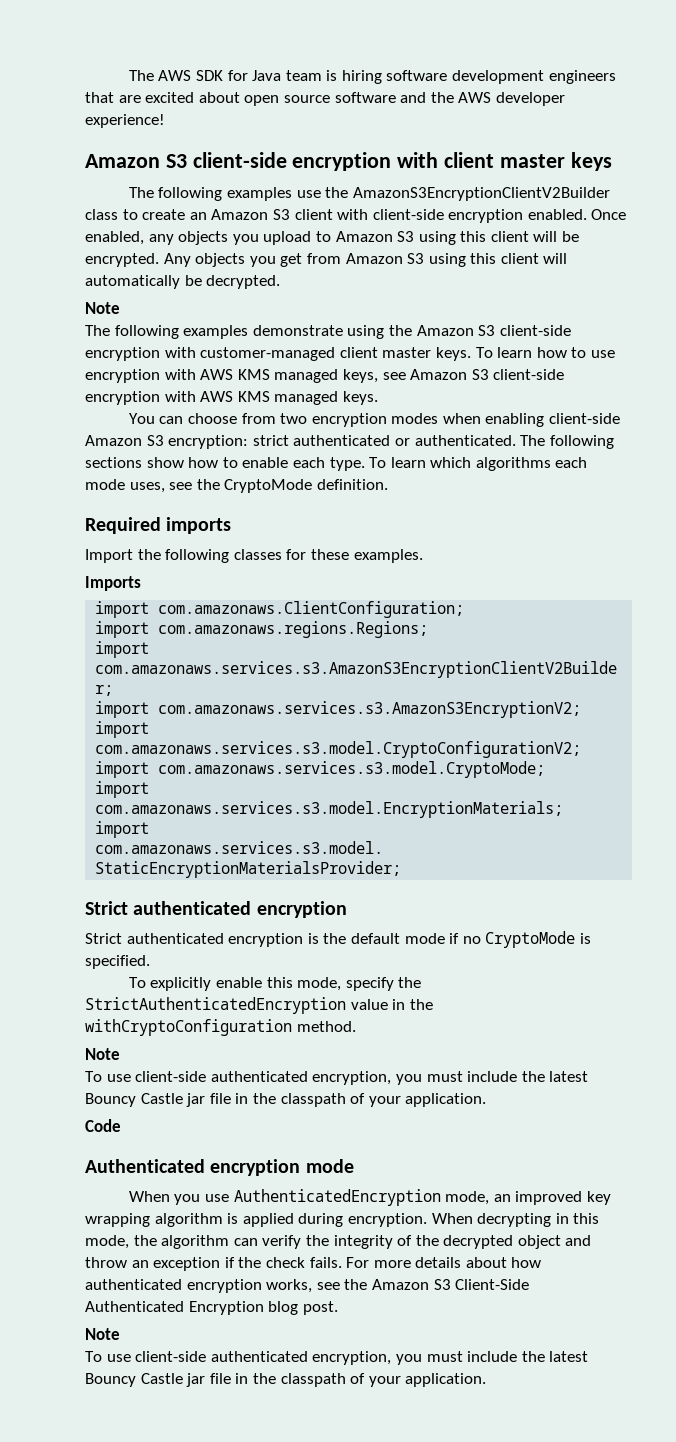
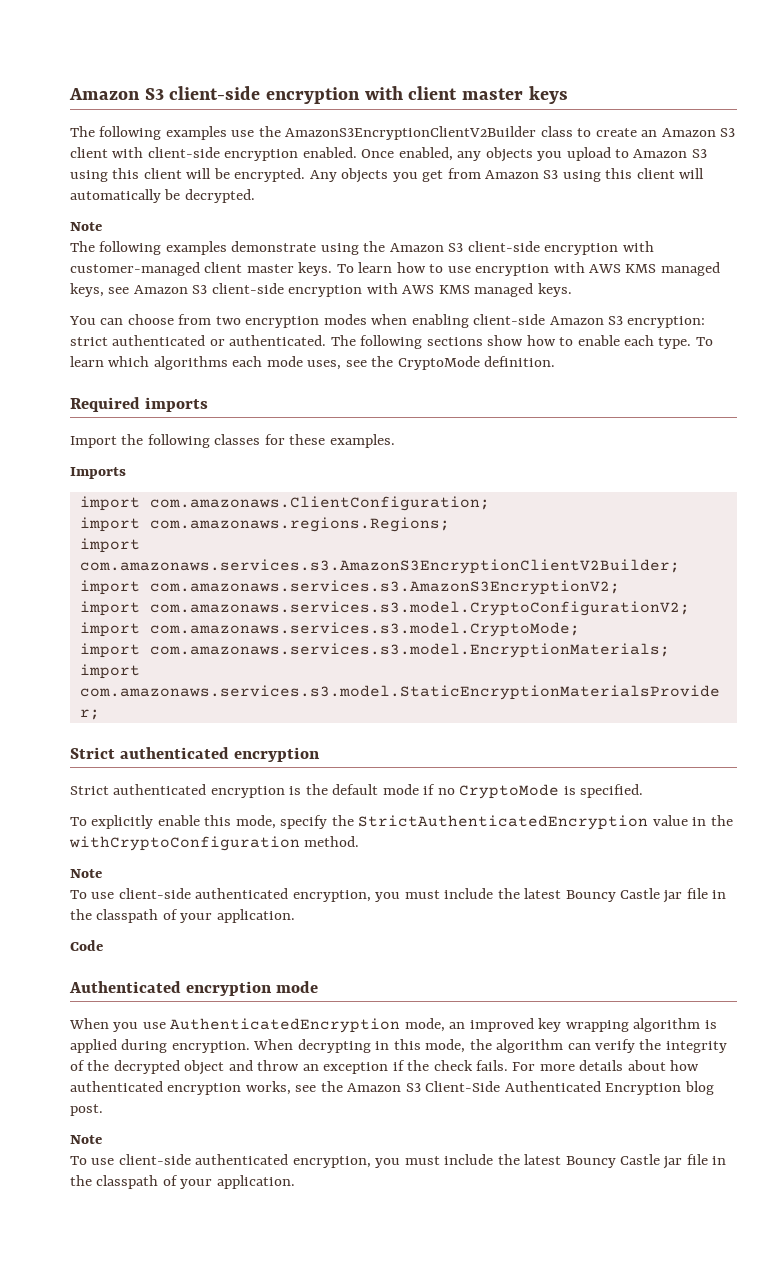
- The AWS SDK for Java team is hiring software development engineers that are excited about open source software and the AWS developer experience!

